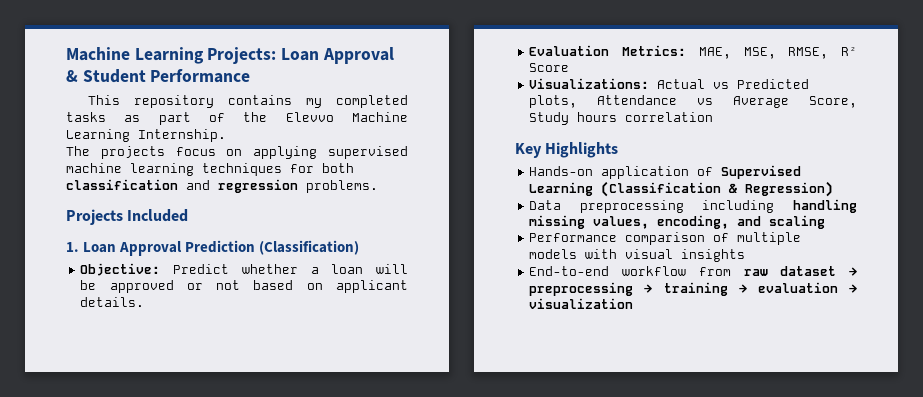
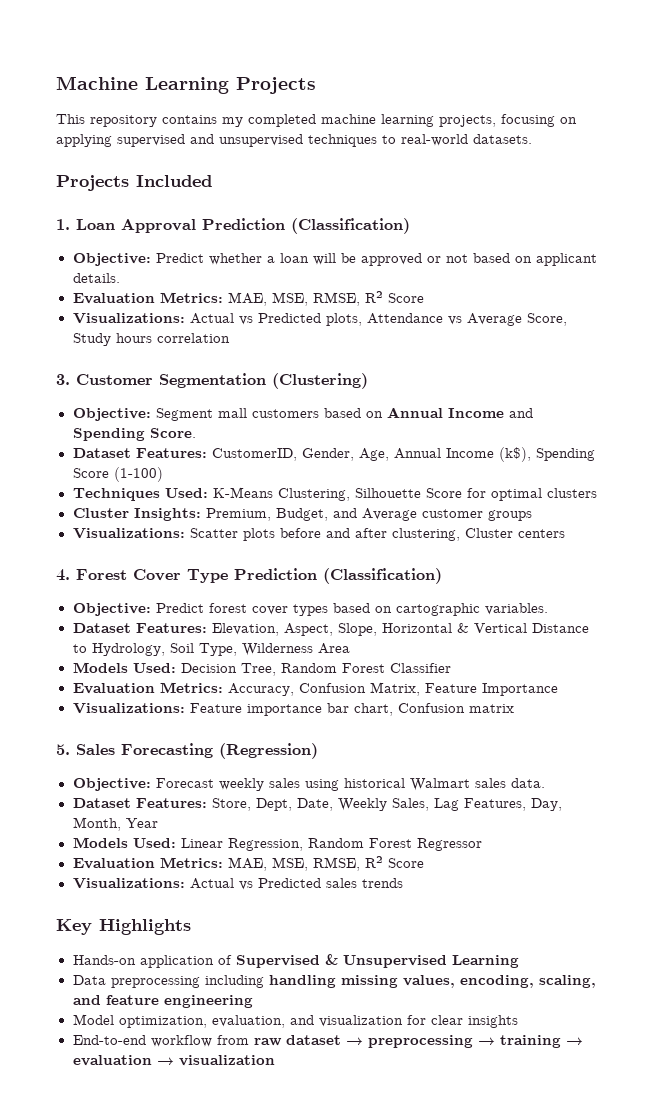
- Machine Learning Projects: Loan Approval & Student Performance
+ Machine Learning Projects
- This repository contains my completed tasks as part of the Elevvo Machine Learning Internship.
- The projects focus on applying supervised machine learning techniques for both classification and regression problems.
+ This repository contains my completed machine learning projects, focusing on applying supervised and unsupervised techniques to real-world datasets.
+ 3. Customer Segmentation (Clustering)
+ Objective: Segment mall customers based on Annual Income and Spending Score.
+ Dataset Features: CustomerID, Gender, Age, Annual Income (k$), Spending Score (1-100)
+ Techniques Used: K-Means Clustering, Silhouette Score for optimal clusters
+ Cluster Insights: Premium, Budget, and Average customer groups
+ Visualizations: Scatter plots before and after clustering, Cluster centers
+ 4. Forest Cover Type Prediction (Classification)
+ Objective: Predict forest cover types based on cartographic variables.
+ Dataset Features: Elevation, Aspect, Slope, Horizontal & Vertical Distance to Hydrology, Soil Type, Wilderness Area
+ Models Used: Decision Tree, Random Forest Classifier
+ Evaluation Metrics: Accuracy, Confusion Matrix, Feature Importance
+ Visualizations: Feature importance bar chart, Confusion matrix
+ 5. Sales Forecasting (Regression)
+ Objective: Forecast weekly sales using historical Walmart sales data.
+ Dataset Features: Store, Dept, Date, Weekly Sales, Lag Features, Day, Month, Year
+ Models Used: Linear Regression, Random Forest Regressor
+ Evaluation Metrics: MAE, MSE, RMSE, R² Score
+ Visualizations: Actual vs Predicted sales trends
- Hands-on application of Supervised Learning (Classification & Regression)
+ Hands-on application of Supervised & Unsupervised Learning
- Data preprocessing including handling missing values, encoding, and scaling
- Performance comparison of multiple models with visual insights
+ Data preprocessing including handling missing values, encoding, scaling, and feature engineering
+ Model optimization, evaluation, and visualization for clear insights

